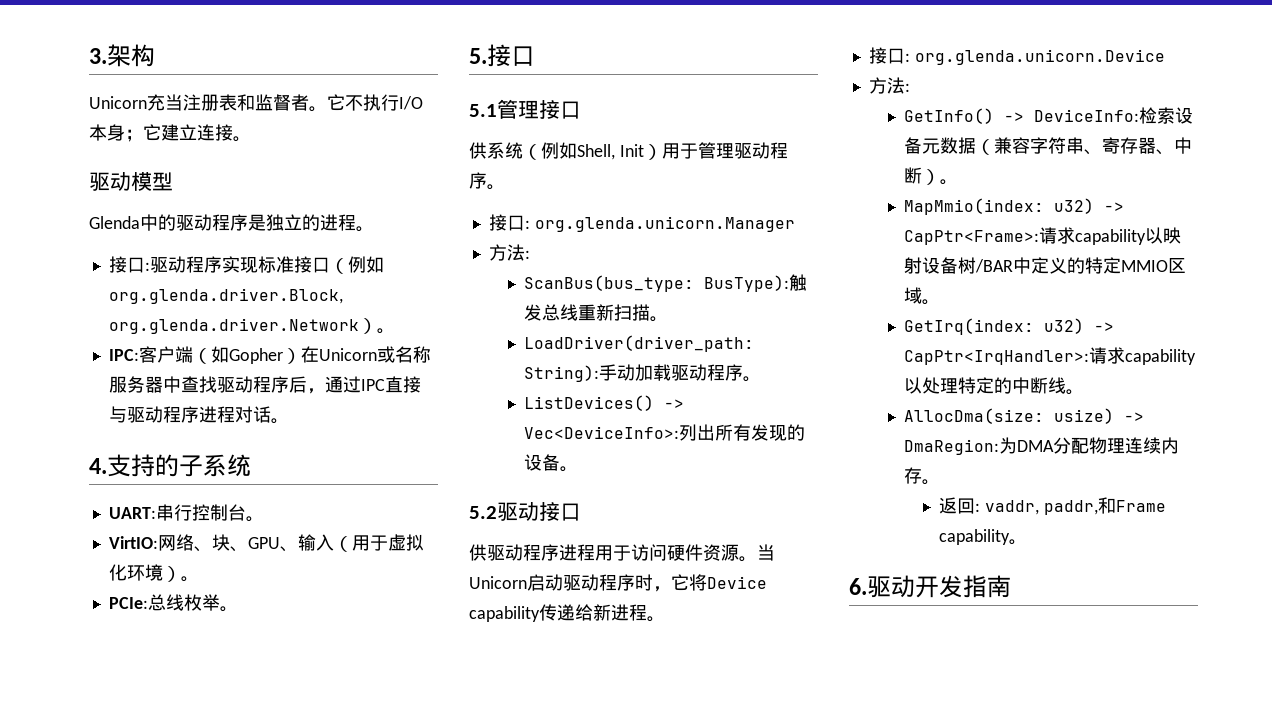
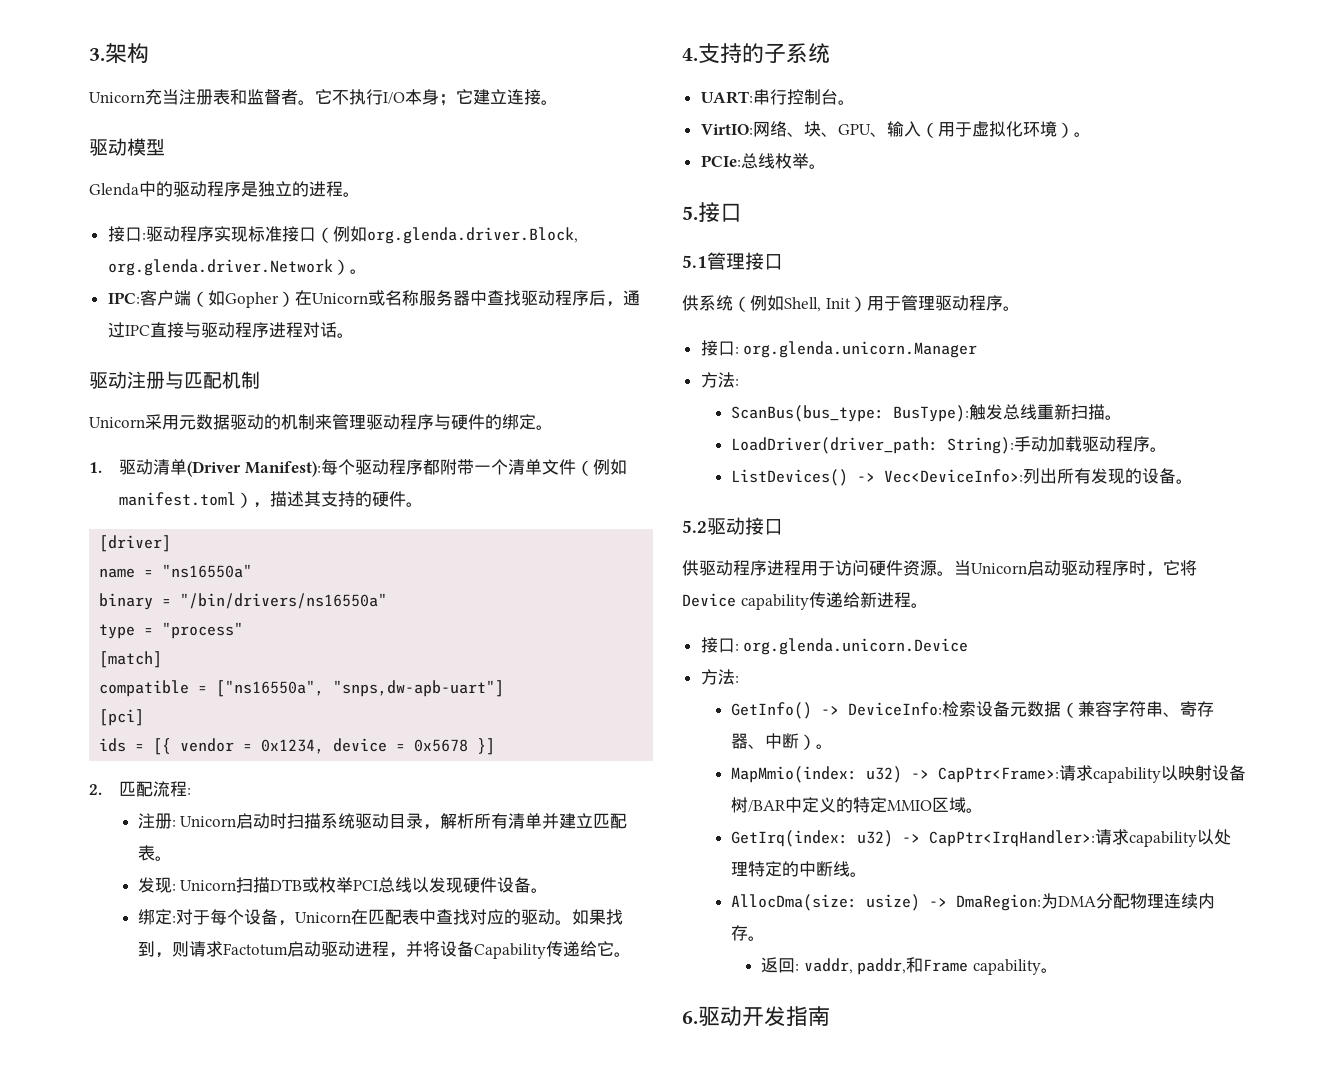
+ 驱动注册与匹配机制
+ Unicorn采用元数据驱动的机制来管理驱动程序与硬件的绑定。
+ 1.驱动清单(Driver Manifest):每个驱动程序都附带一个清单文件（例如manifest.toml），描述其支持的硬件。
+ [driver]
+ name = "ns16550a"
+ binary = "/bin/drivers/ns16550a"
+ type = "process"
+ [match]
+ compatible = ["ns16550a", "snps,dw-apb-uart"]
+ [pci]
+ ids = [{ vendor = 0x1234, device = 0x5678 }]
+ 2.匹配流程:
+ 注册: Unicorn启动时扫描系统驱动目录，解析所有清单并建立匹配表。
+ 发现: Unicorn扫描DTB或枚举PCI总线以发现硬件设备。
+ 绑定:对于每个设备，Unicorn在匹配表中查找对应的驱动。如果找到，则请求Factotum启动驱动进程，并将设备Capability传递给它。

